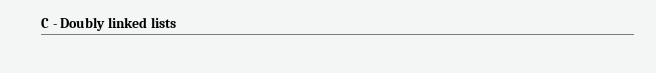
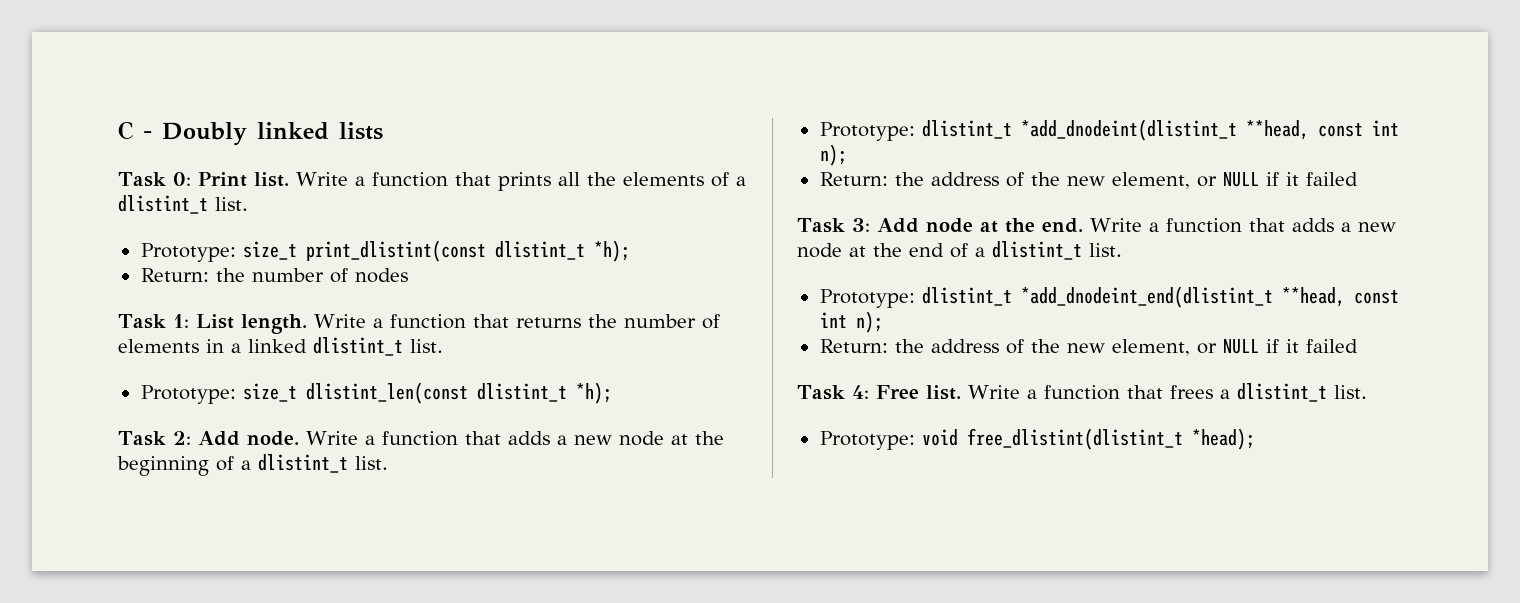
+ Task 0: Print list. Write a function that prints all the elements of a dlistint_t list.
+ Prototype: size_t print_dlistint(const dlistint_t *h);
+ Return: the number of nodes
+ Task 1: List length. Write a function that returns the number of elements in a linked dlistint_t list.
+ Prototype: size_t dlistint_len(const dlistint_t *h);
+ Task 2: Add node. Write a function that adds a new node at the beginning of a dlistint_t list.
+ Prototype: dlistint_t *add_dnodeint(dlistint_t **head, const int n);
+ Return: the address of the new element, or NULL if it failed
+ Task 3: Add node at the end. Write a function that adds a new node at the end of a dlistint_t list.
+ Prototype: dlistint_t *add_dnodeint_end(dlistint_t **head, const int n);
+ Return: the address of the new element, or NULL if it failed
+ Task 4: Free list. Write a function that frees a dlistint_t list.
+ Prototype: void free_dlistint(dlistint_t *head);

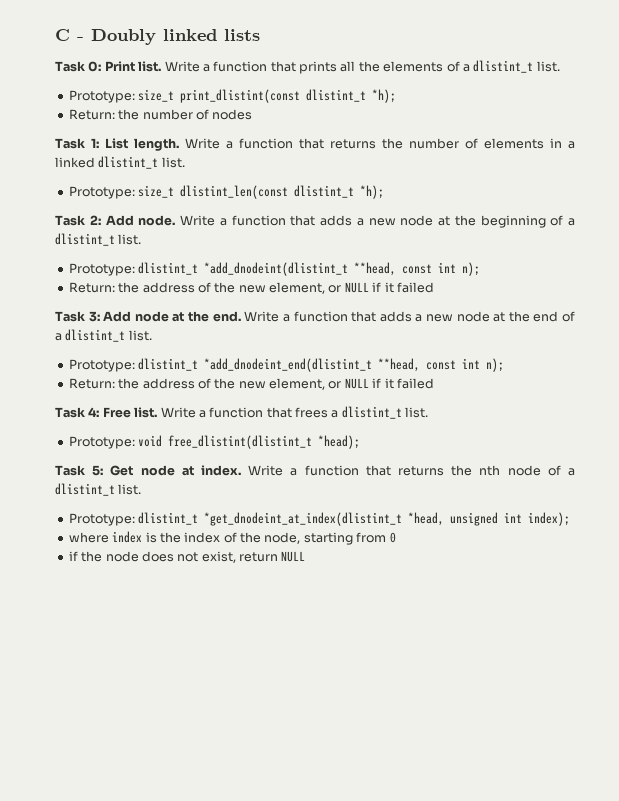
+ Task 5: Get node at index. Write a function that returns the nth node of a dlistint_t list.
+ Prototype: dlistint_t *get_dnodeint_at_index(dlistint_t *head, unsigned int index);
+ where index is the index of the node, starting from 0
+ if the node does not exist, return NULL

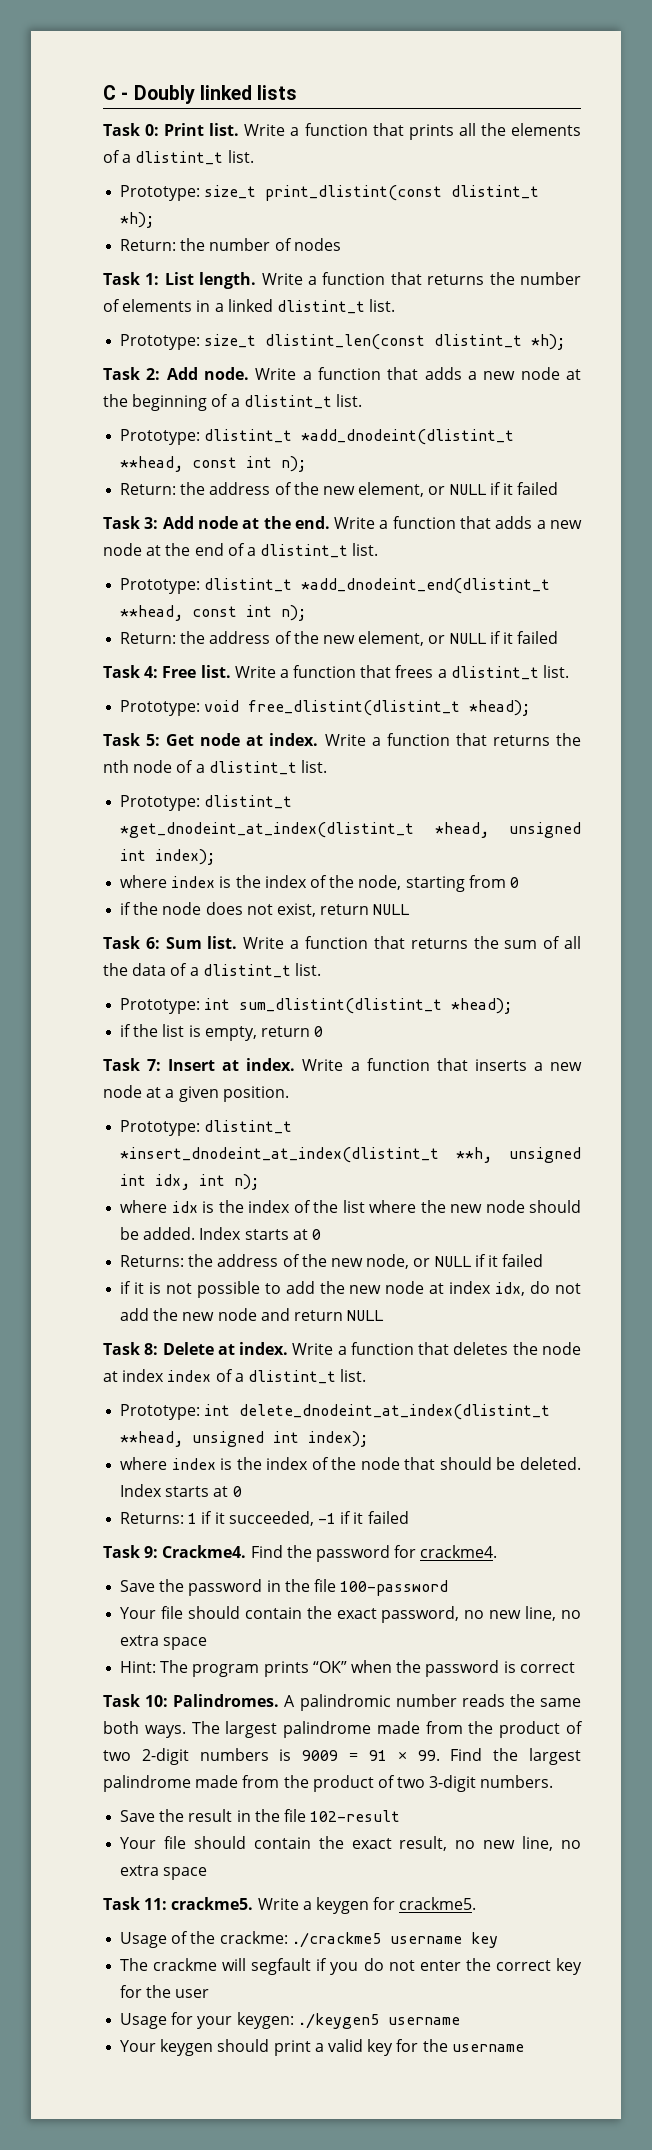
+ Task 6: Sum list. Write a function that returns the sum of all the data of a dlistint_t list.
+ Prototype: int sum_dlistint(dlistint_t *head);
+ if the list is empty, return 0
+ Task 7: Insert at index. Write a function that inserts a new node at a given position.
+ Prototype: dlistint_t *insert_dnodeint_at_index(dlistint_t **h, unsigned int idx, int n);
+ where idx is the index of the list where the new node should be added. Index starts at 0
+ Returns: the address of the new node, or NULL if it failed
+ if it is not possible to add the new node at index idx, do not add the new node and return NULL
+ Task 8: Delete at index. Write a function that deletes the node at index index of a dlistint_t list.
+ Prototype: int delete_dnodeint_at_index(dlistint_t **head, unsigned int index);
+ where index is the index of the node that should be deleted. Index starts at 0
+ Returns: 1 if it succeeded, -1 if it failed
+ Task 9: Crackme4. Find the password for crackme4.
+ Save the password in the file 100-password
+ Your file should contain the exact password, no new line, no extra space
+ Hint: The program prints “OK” when the password is correct
+ Task 10: Palindromes. A palindromic number reads the same both ways. The largest palindrome made from the product of two 2-digit numbers is 9009 = 91 × 99. Find the largest palindrome made from the product of two 3-digit numbers.
+ Save the result in the file 102-result
+ Your file should contain the exact result, no new line, no extra space
+ Task 11: crackme5. Write a keygen for crackme5.
+ Usage of the crackme: ./crackme5 username key
+ The crackme will segfault if you do not enter the correct key for the user
+ Usage for your keygen: ./keygen5 username
+ Your keygen should print a valid key for the username

